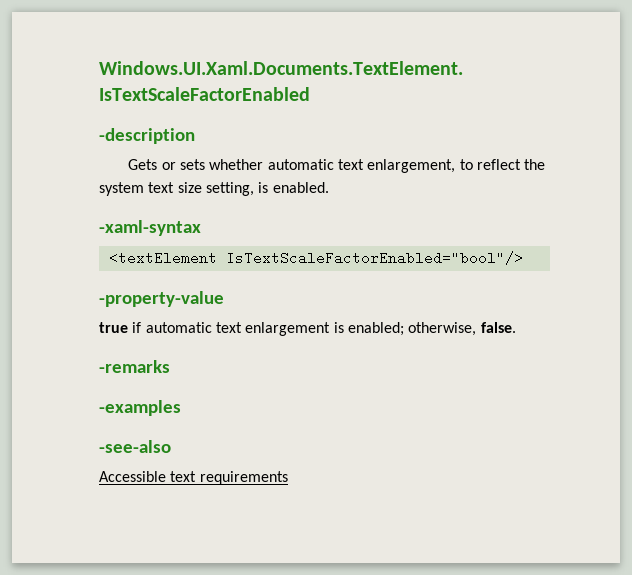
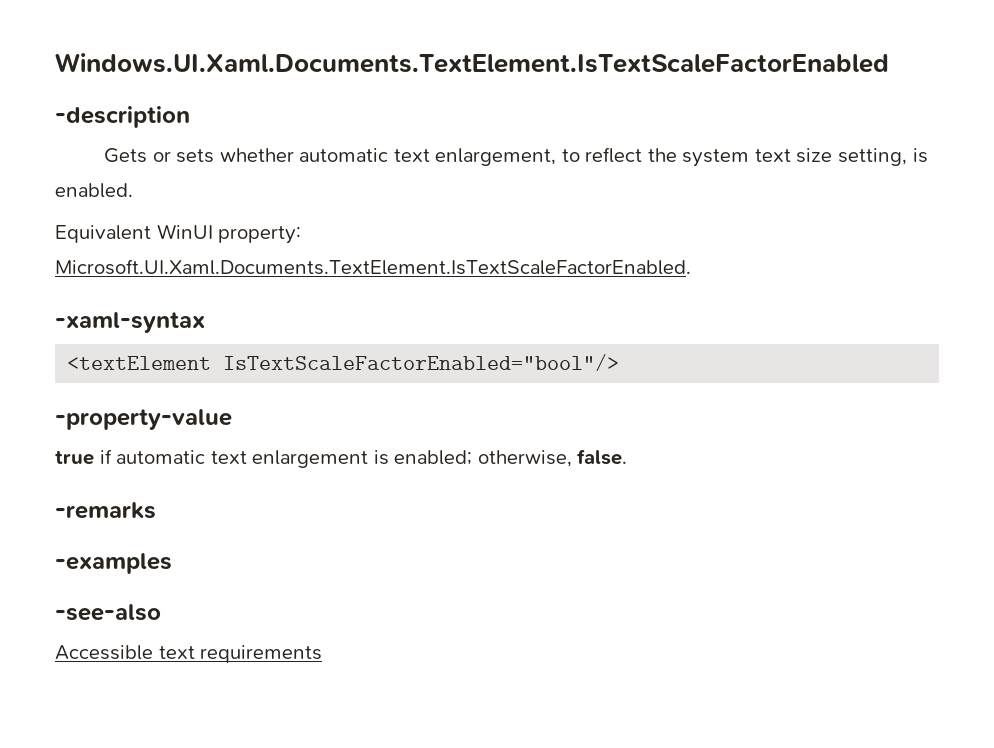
+ Equivalent WinUI property: Microsoft.UI.Xaml.Documents.TextElement.IsTextScaleFactorEnabled.

